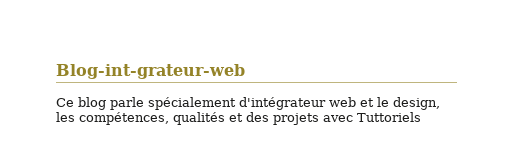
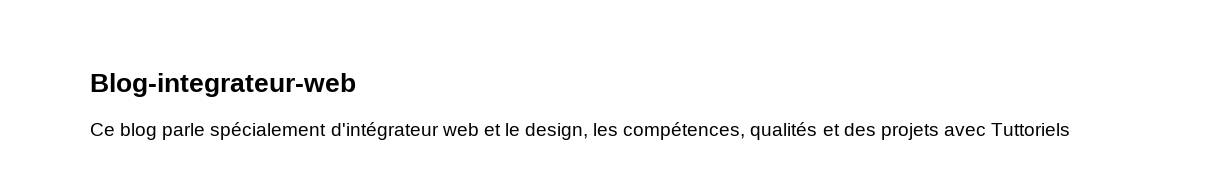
- Blog-int-grateur-web
+ Blog-integrateur-web

